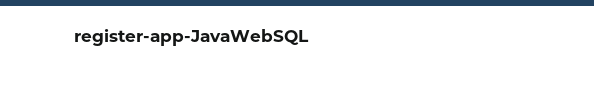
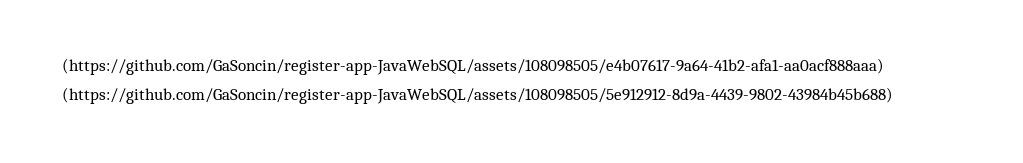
- register-app-JavaWebSQL
+ (https://github.com/GaSoncin/register-app-JavaWebSQL/assets/108098505/e4b07617-9a64-41b2-afa1-aa0acf888aaa)
+ (https://github.com/GaSoncin/register-app-JavaWebSQL/assets/108098505/5e912912-8d9a-4439-9802-43984b45b688)

